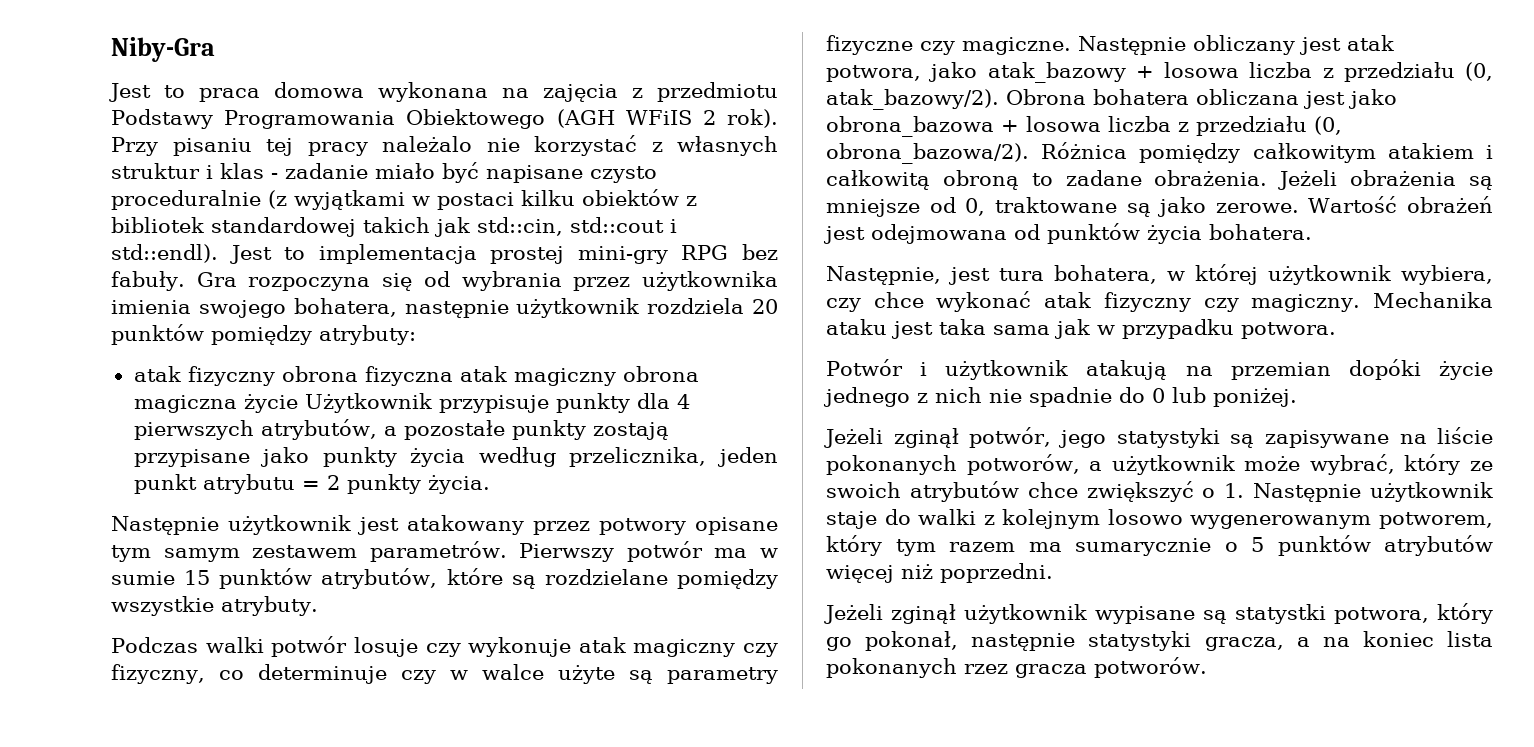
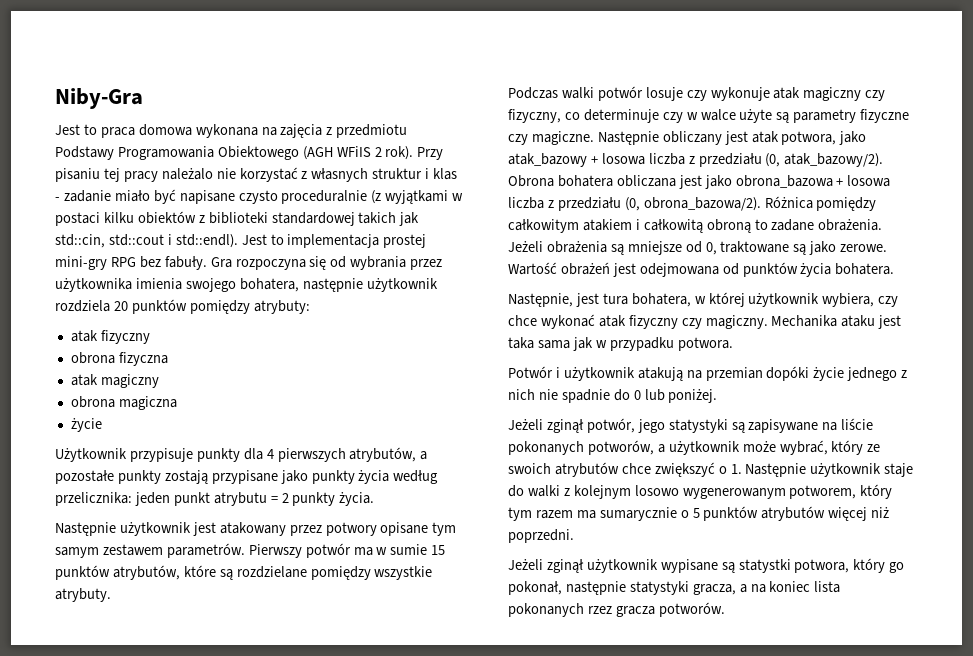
- Przy pisaniu tej pracy należalo nie korzystać z własnych struktur i klas - zadanie miało być napisane czysto proceduralnie (z wyjątkami w postaci kilku obiektów z bibliotek standardowej takich jak std::cin, std::cout i std::endl).
+ Przy pisaniu tej pracy należalo nie korzystać z własnych struktur i klas - zadanie miało być napisane czysto proceduralnie (z wyjątkami w postaci kilku obiektów z biblioteki standardowej takich jak std::cin, std::cout i std::endl).
  Gra rozpoczyna się od wybrania przez użytkownika imienia swojego bohatera, następnie użytkownik rozdziela 20 punktów pomiędzy atrybuty:
- atak fizyczny obrona fizyczna atak magiczny obrona magiczna życie Użytkownik przypisuje punkty dla 4 pierwszych atrybutów, a pozostałe punkty zostają przypisane jako punkty życia według przelicznika, jeden punkt atrybutu = 2 punkty życia.
+ atak fizyczny
+ obrona fizyczna
+ atak magiczny
+ obrona magiczna
+ życie
+ Użytkownik przypisuje punkty dla 4 pierwszych atrybutów, a pozostałe punkty zostają przypisane jako punkty życia według przelicznika: jeden punkt atrybutu = 2 punkty życia.

